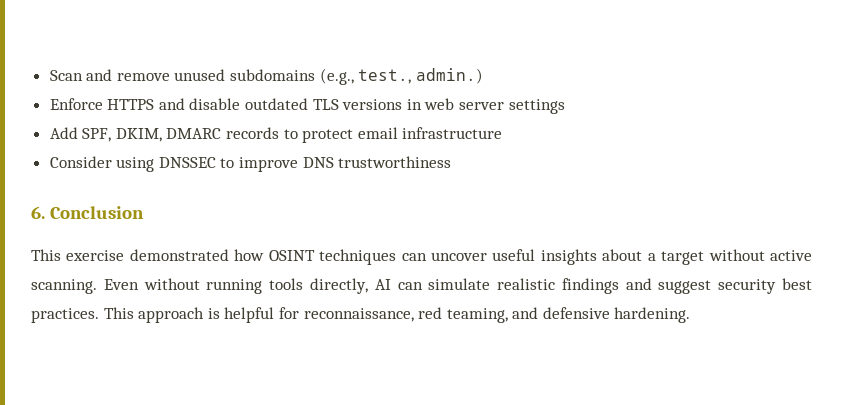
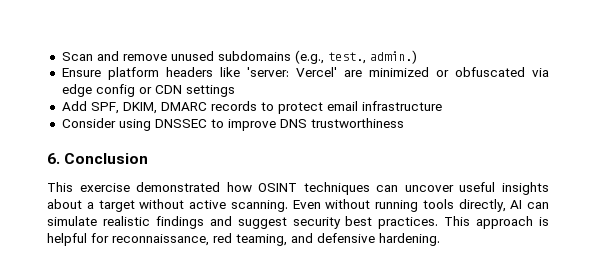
- Enforce HTTPS and disable outdated TLS versions in web server settings
+ Ensure platform headers like 'server: Vercel' are minimized or obfuscated via edge config or CDN settings

